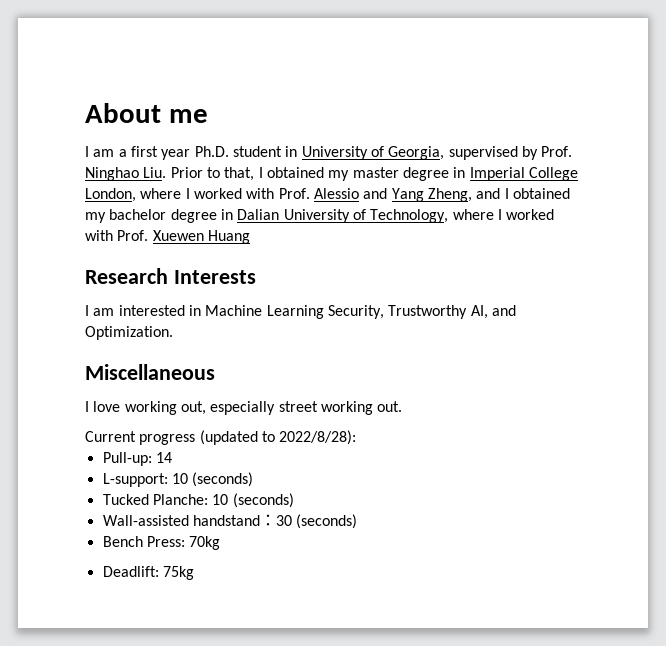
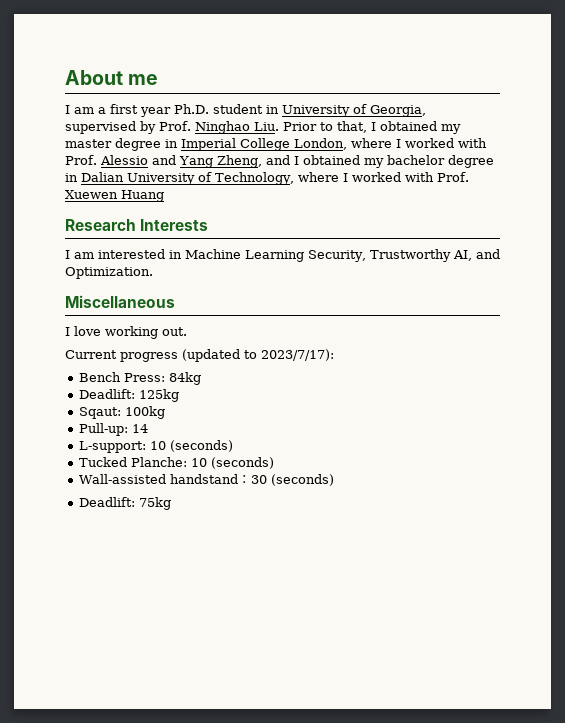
- I love working out, especially street working out.
+ I love working out.
- Current progress (updated to 2022/8/28):
+ Current progress (updated to 2023/7/17):
+ Bench Press: 84kg
+ Deadlift: 125kg
+ Sqaut: 100kg
- Bench Press: 70kg

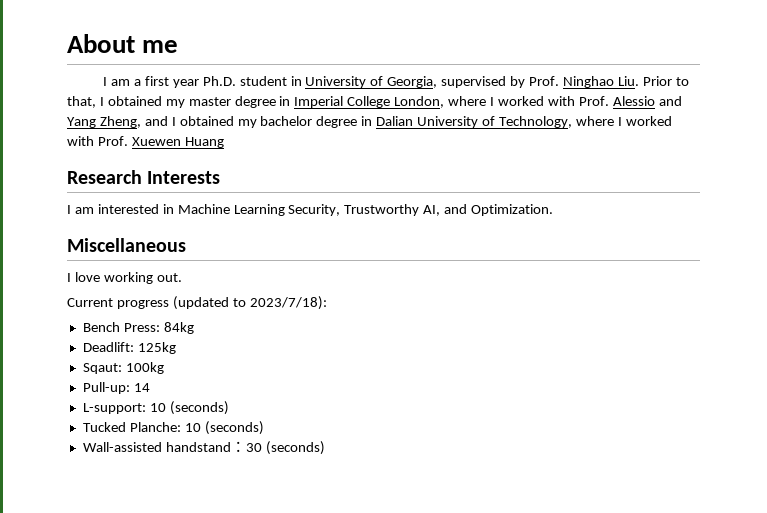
- Current progress (updated to 2023/7/17):
+ Current progress (updated to 2023/7/18):
- Deadlift: 75kg

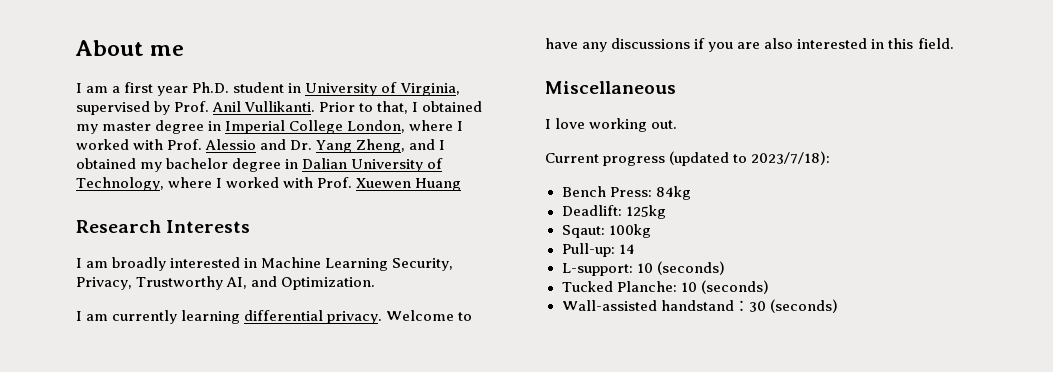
- I am a first year Ph.D. student in University of Georgia, supervised by Prof. Ninghao Liu. Prior to that, I obtained my master degree in Imperial College London, where I worked with Prof. Alessio and Yang Zheng, and I obtained my bachelor degree in Dalian University of Technology, where I worked with Prof. Xuewen Huang
+ I am a first year Ph.D. student in University of Virginia, supervised by Prof. Anil Vullikanti. Prior to that, I obtained my master degree in Imperial College London, where I worked with Prof. Alessio and Dr. Yang Zheng, and I obtained my bachelor degree in Dalian University of Technology, where I worked with Prof. Xuewen Huang
- I am interested in Machine Learning Security, Trustworthy AI, and Optimization.
+ I am broadly interested in Machine Learning Security, Privacy, Trustworthy AI, and Optimization.
+ I am currently learning differential privacy. Welcome to have any discussions if you are also interested in this field.

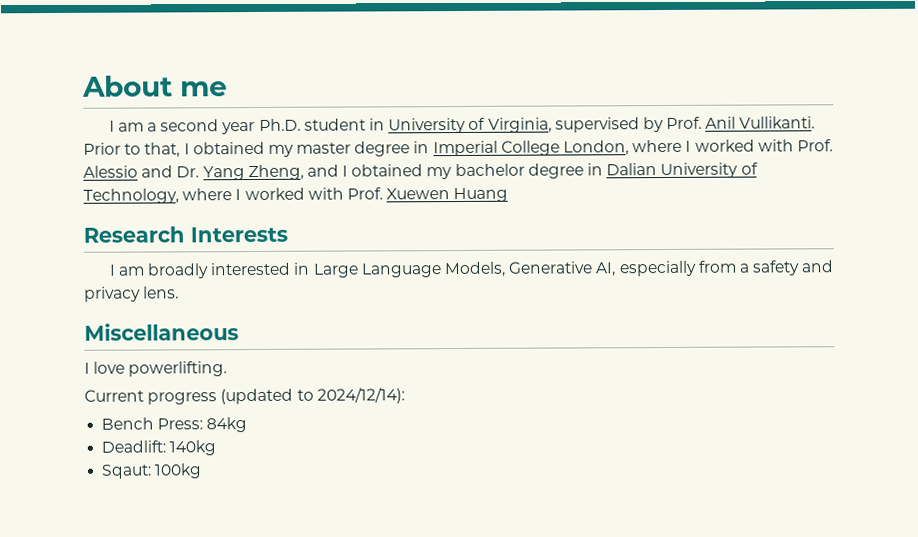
- I am a first year Ph.D. student in University of Virginia, supervised by Prof. Anil Vullikanti.
+ I am a second year Ph.D. student in University of Virginia, supervised by Prof. Anil Vullikanti.
- I am broadly interested in Machine Learning Security, Privacy, Trustworthy AI, and Optimization.
- I am currently learning differential privacy. Welcome to have any discussions if you are also interested in this field.
+ I am broadly interested in Large Language Models, Generative AI, especially from a safety and privacy lens.
- I love working out.
+ I love powerlifting.
- Current progress (updated to 2023/7/18):
+ Current progress (updated to 2024/12/14):
- Deadlift: 125kg
+ Deadlift: 140kg
- Pull-up: 14
- L-support: 10 (seconds)
- Tucked Planche: 10 (seconds)
- Wall-assisted handstand：30 (seconds)

